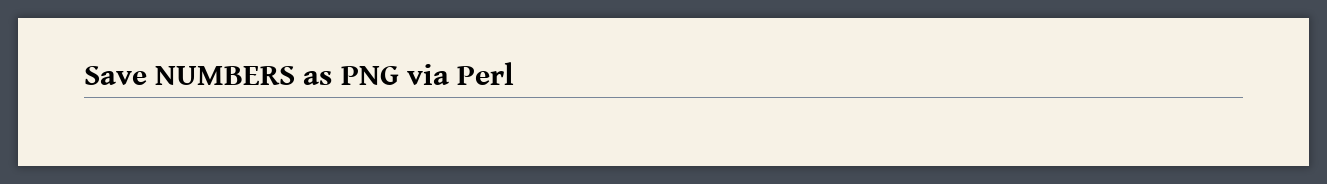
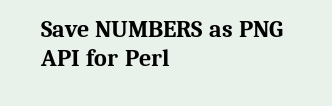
- Save NUMBERS as PNG via Perl
+ Save NUMBERS as PNG API for Perl

